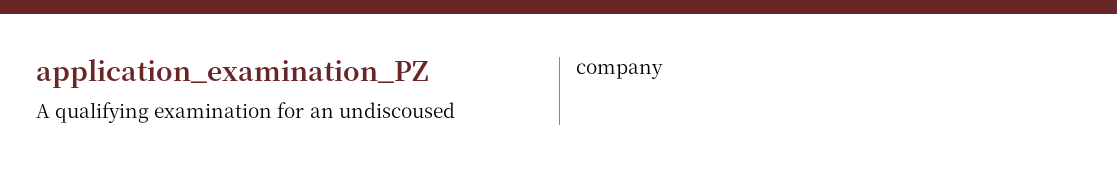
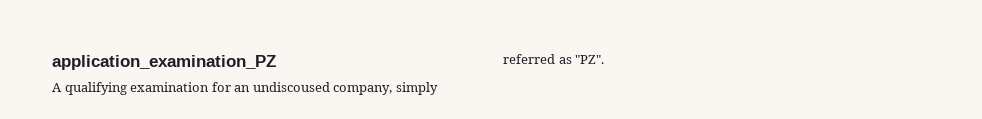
- A qualifying examination for an undiscoused company
+ A qualifying examination for an undiscoused company, simply referred as "PZ".

